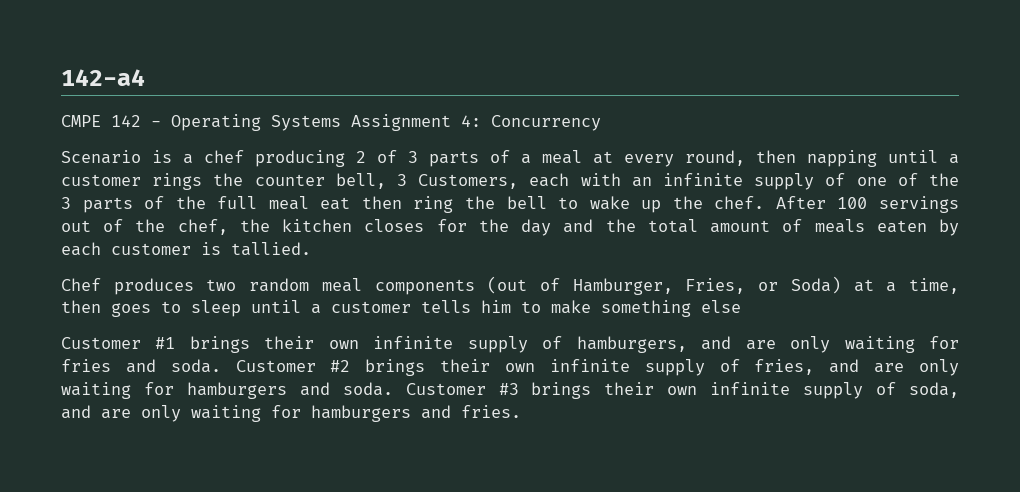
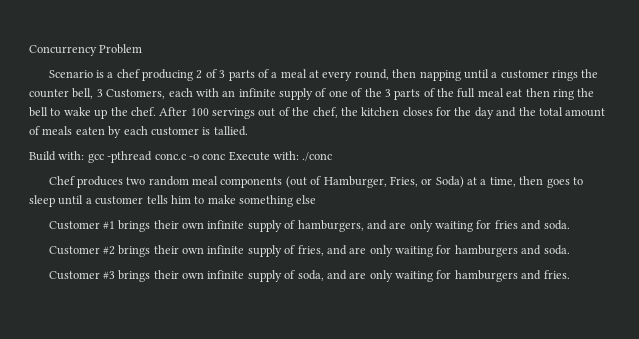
- 142-a4
- CMPE 142 - Operating Systems Assignment 4: Concurrency
+ Concurrency Problem
+ Build with: gcc -pthread conc.c -o conc Execute with: ./conc
- Customer #1 brings their own infinite supply of hamburgers, and are only waiting for fries and soda. Customer #2 brings their own infinite supply of fries, and are only waiting for hamburgers and soda. Customer #3 brings their own infinite supply of soda, and are only waiting for hamburgers and fries.
+ Customer #1 brings their own infinite supply of hamburgers, and are only waiting for fries and soda.
+ Customer #2 brings their own infinite supply of fries, and are only waiting for hamburgers and soda.
+ Customer #3 brings their own infinite supply of soda, and are only waiting for hamburgers and fries.

